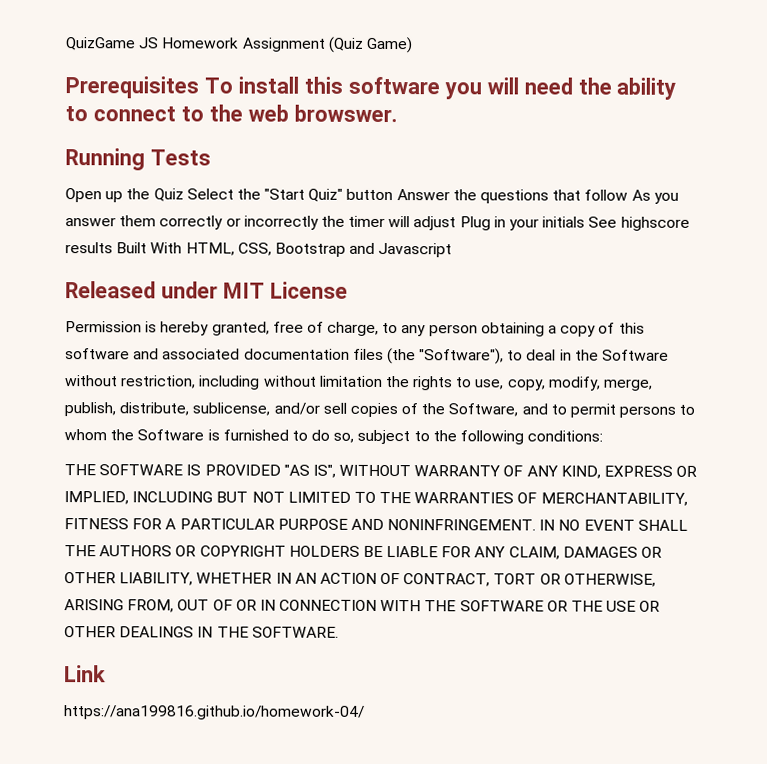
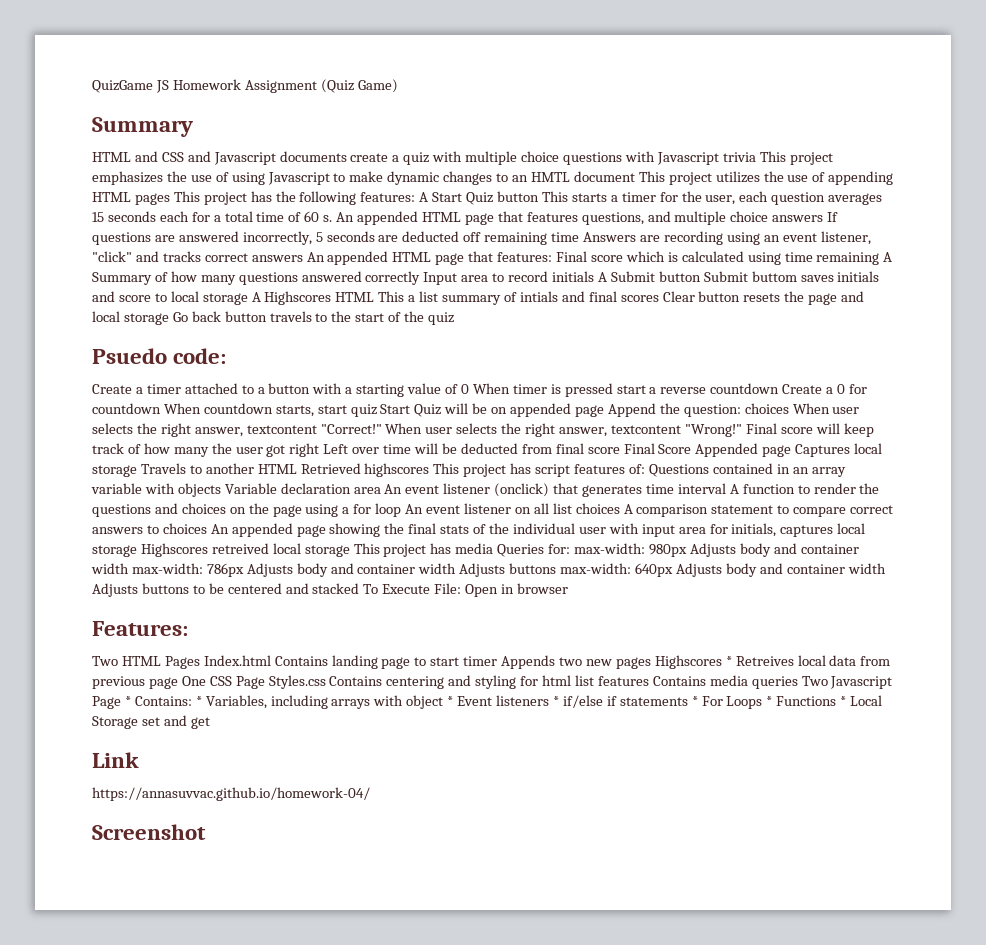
  QuizGame JS Homework Assignment (Quiz Game)
- Prerequisites To install this software you will need the ability to connect to the web browswer.
- Running Tests
- Open up the Quiz Select the "Start Quiz" button Answer the questions that follow As you answer them correctly or incorrectly the timer will adjust Plug in your initials See highscore results Built With HTML, CSS, Bootstrap and Javascript
- Released under MIT License
- Permission is hereby granted, free of charge, to any person obtaining a copy of this software and associated documentation files (the "Software"), to deal in the Software without restriction, including without limitation the rights to use, copy, modify, merge, publish, distribute, sublicense, and/or sell copies of the Software, and to permit persons to whom the Software is furnished to do so, subject to the following conditions:
- THE SOFTWARE IS PROVIDED "AS IS", WITHOUT WARRANTY OF ANY KIND, EXPRESS OR IMPLIED, INCLUDING BUT NOT LIMITED TO THE WARRANTIES OF MERCHANTABILITY, FITNESS FOR A PARTICULAR PURPOSE AND NONINFRINGEMENT. IN NO EVENT SHALL THE AUTHORS OR COPYRIGHT HOLDERS BE LIABLE FOR ANY CLAIM, DAMAGES OR OTHER LIABILITY, WHETHER IN AN ACTION OF CONTRACT, TORT OR OTHERWISE, ARISING FROM, OUT OF OR IN CONNECTION WITH THE SOFTWARE OR THE USE OR OTHER DEALINGS IN THE SOFTWARE.
+ Summary
+ HTML and CSS and Javascript documents create a quiz with multiple choice questions with Javascript trivia This project emphasizes the use of using Javascript to make dynamic changes to an HMTL document This project utilizes the use of appending HTML pages This project has the following features: A Start Quiz button This starts a timer for the user, each question averages 15 seconds each for a total time of 60 s. An appended HTML page that features questions, and multiple choice answers If questions are answered incorrectly, 5 seconds are deducted off remaining time Answers are recording using an event listener, "click" and tracks correct answers An appended HTML page that features: Final score which is calculated using time remaining A Summary of how many questions answered correctly Input area to record initials A Submit button Submit buttom saves initials and score to local storage A Highscores HTML This a list summary of intials and final scores Clear button resets the page and local storage Go back button travels to the start of the quiz
+ Psuedo code:
+ Create a timer attached to a button with a starting value of 0 When timer is pressed start a reverse countdown Create a 0 for countdown When countdown starts, start quiz Start Quiz will be on appended page Append the question: choices When user selects the right answer, textcontent "Correct!" When user selects the right answer, textcontent "Wrong!" Final score will keep track of how many the user got right Left over time will be deducted from final score Final Score Appended page Captures local storage Travels to another HTML Retrieved highscores This project has script features of: Questions contained in an array variable with objects Variable declaration area An event listener (onclick) that generates time interval A function to render the questions and choices on the page using a for loop An event listener on all list choices A comparison statement to compare correct answers to choices An appended page showing the final stats of the individual user with input area for initials, captures local storage Highscores retreived local storage This project has media Queries for: max-width: 980px Adjusts body and container width max-width: 786px Adjusts body and container width Adjusts buttons max-width: 640px Adjusts body and container width Adjusts buttons to be centered and stacked To Execute File: Open in browser
+ Features:
+ Two HTML Pages Index.html Contains landing page to start timer Appends two new pages Highscores * Retreives local data from previous page One CSS Page Styles.css Contains centering and styling for html list features Contains media queries Two Javascript Page * Contains: * Variables, including arrays with object * Event listeners * if/else if statements * For Loops * Functions * Local Storage set and get
- https://ana199816.github.io/homework-04/
+ https://annasuvvac.github.io/homework-04/
+ Screenshot

